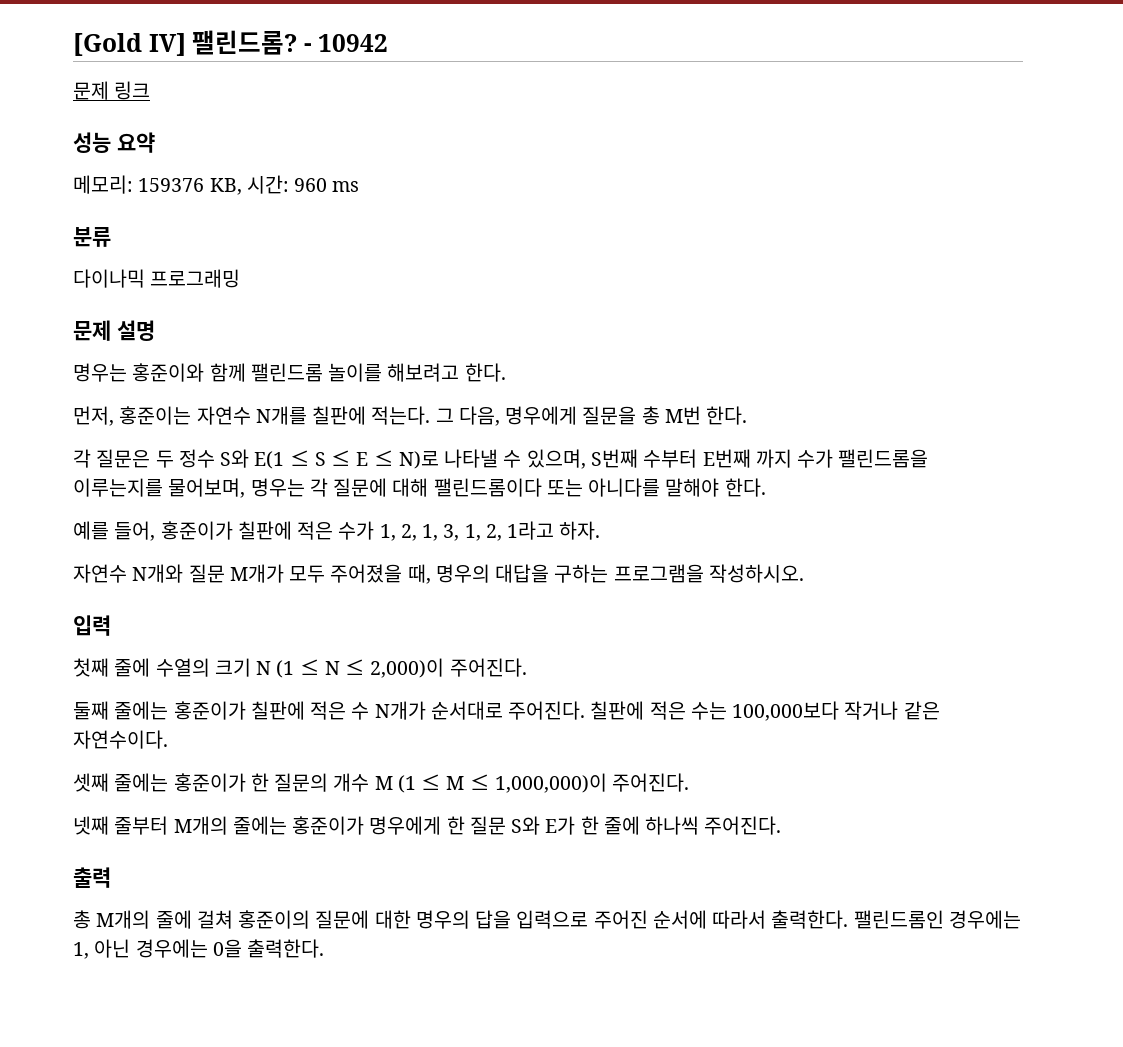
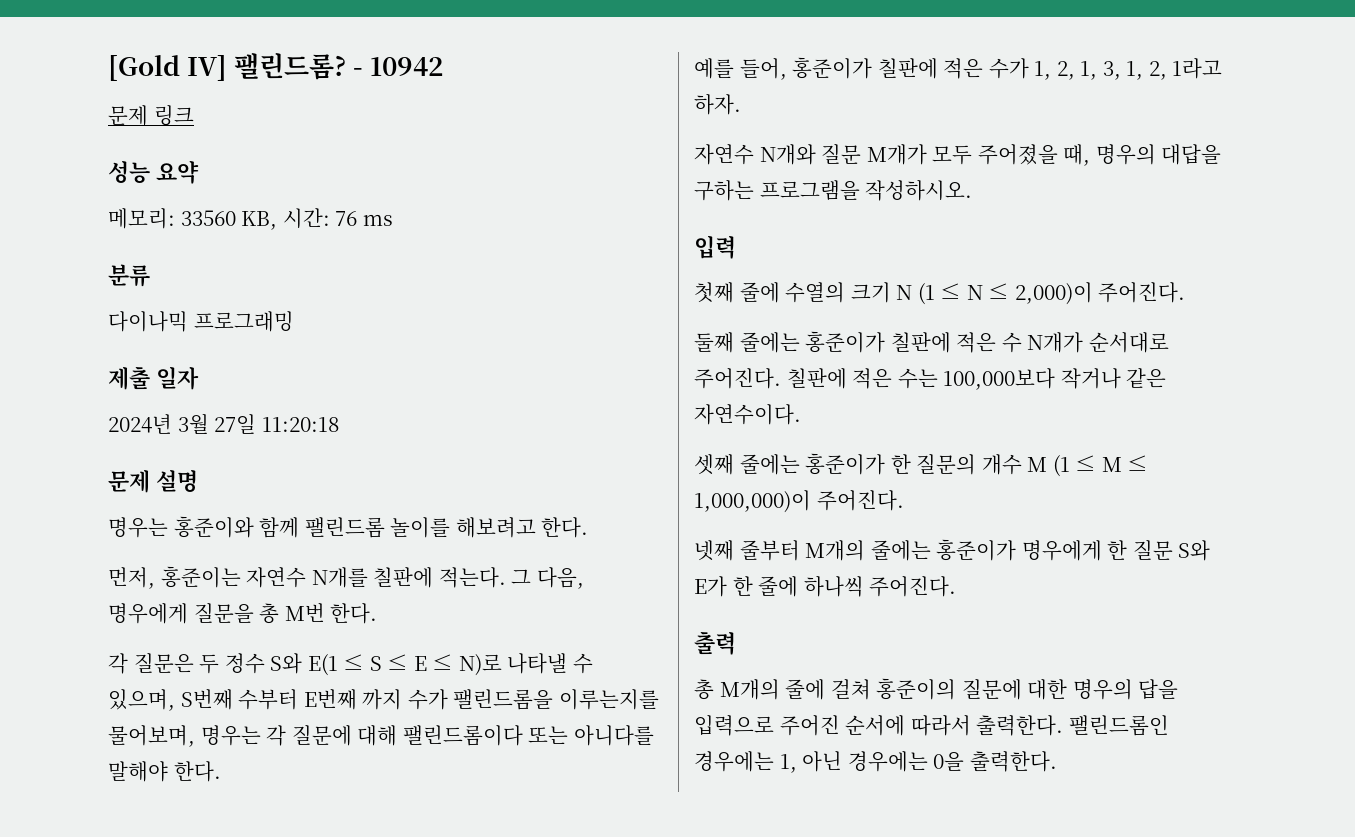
- 메모리: 159376 KB, 시간: 960 ms
+ 메모리: 33560 KB, 시간: 76 ms
+ 제출 일자
+ 2024년 3월 27일 11:20:18

